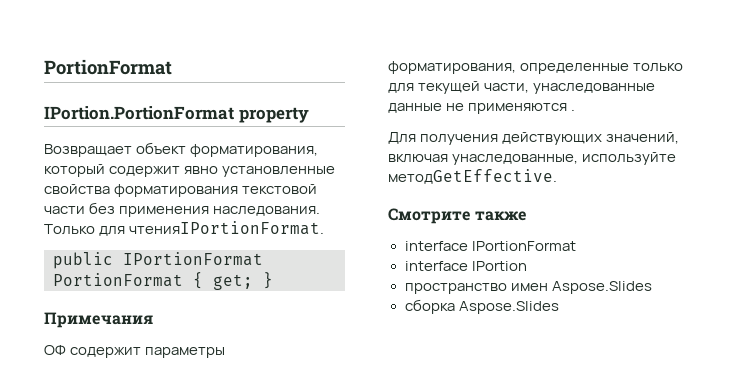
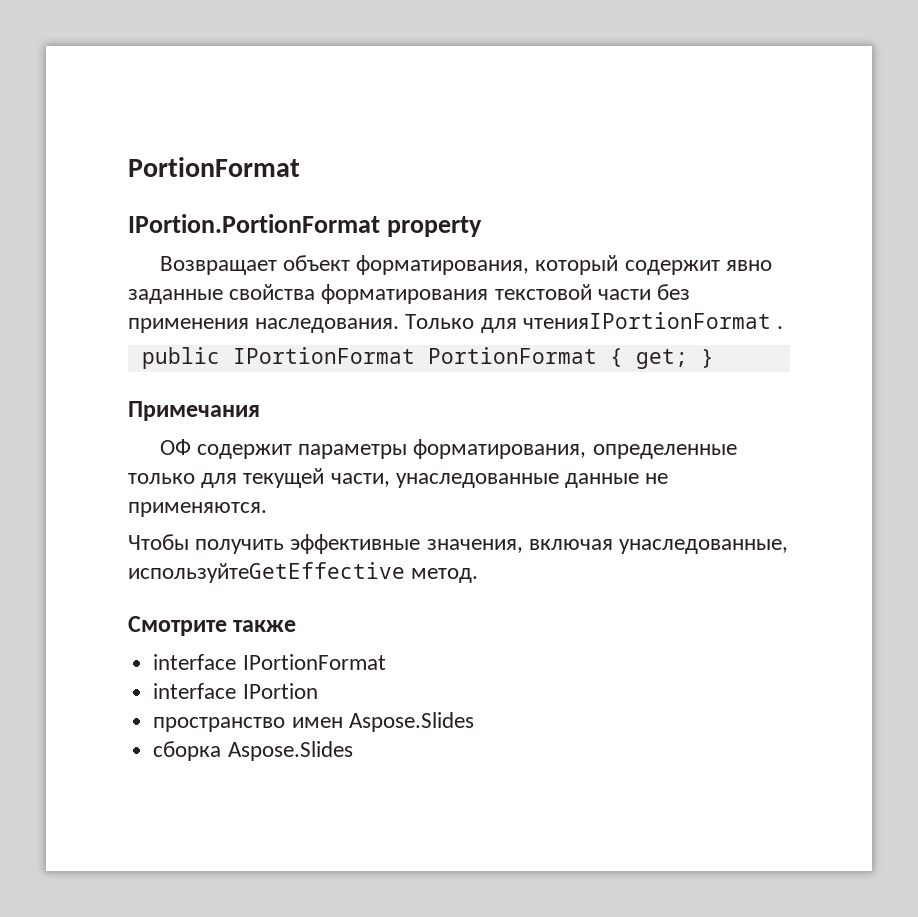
- Возвращает объект форматирования, который содержит явно установленные свойства форматирования текстовой части без применения наследования.
+ Возвращает объект форматирования, который содержит явно заданные свойства форматирования текстовой части без применения наследования.
- Только для чтенияIPortionFormat.
+ Только для чтенияIPortionFormat .
- ОФ содержит параметры форматирования, определенные только для текущей части, унаследованные данные не применяются .
- Для получения действующих значений, включая унаследованные, используйте методGetEffective.
+ ОФ содержит параметры форматирования, определенные только для текущей части, унаследованные данные не применяются.
+ Чтобы получить эффективные значения, включая унаследованные, используйтеGetEffective метод.

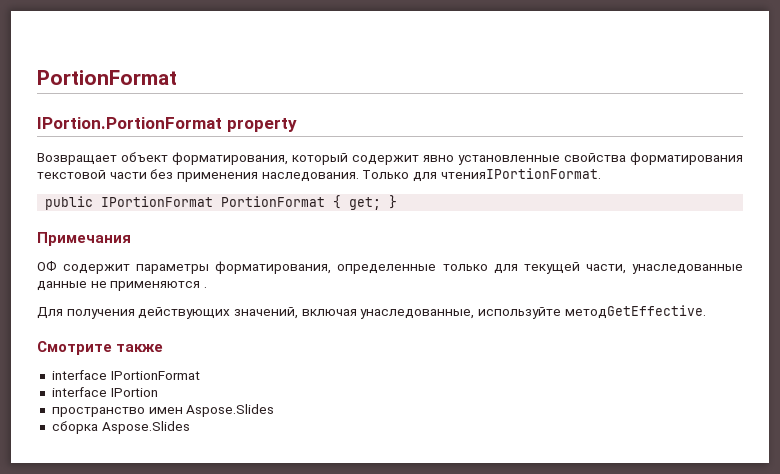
- Возвращает объект форматирования, который содержит явно заданные свойства форматирования текстовой части без применения наследования.
+ Возвращает объект форматирования, который содержит явно установленные свойства форматирования текстовой части без применения наследования.
- Только для чтенияIPortionFormat .
+ Только для чтенияIPortionFormat.
- ОФ содержит параметры форматирования, определенные только для текущей части, унаследованные данные не применяются.
- Чтобы получить эффективные значения, включая унаследованные, используйтеGetEffective метод.
+ ОФ содержит параметры форматирования, определенные только для текущей части, унаследованные данные не применяются .
+ Для получения действующих значений, включая унаследованные, используйте методGetEffective.

